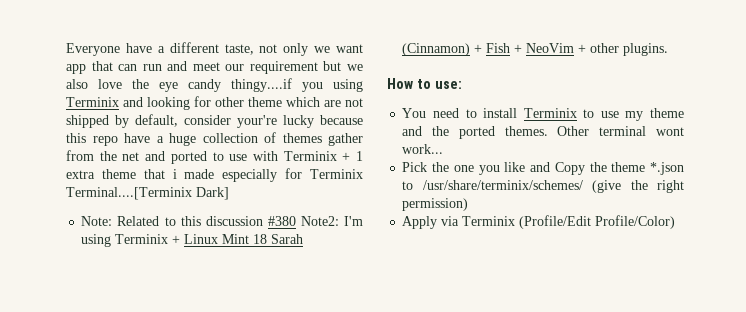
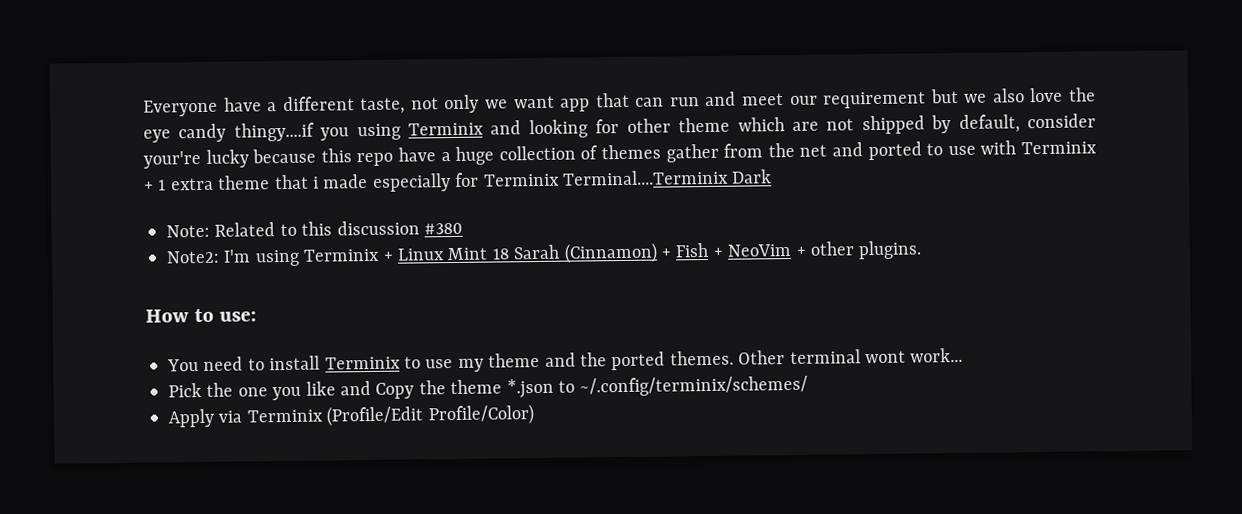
- Everyone have a different taste, not only we want app that can run and meet our requirement but we also love the eye candy thingy....if you using Terminix and looking for other theme which are not shipped by default, consider your're lucky because this repo have a huge collection of themes gather from the net and ported to use with Terminix + 1 extra theme that i made especially for Terminix Terminal....[Terminix Dark]
+ Everyone have a different taste, not only we want app that can run and meet our requirement but we also love the eye candy thingy....if you using Terminix and looking for other theme which are not shipped by default, consider your're lucky because this repo have a huge collection of themes gather from the net and ported to use with Terminix + 1 extra theme that i made especially for Terminix Terminal....Terminix Dark
- Note: Related to this discussion #380 Note2: I'm using Terminix + Linux Mint 18 Sarah (Cinnamon) + Fish + NeoVim + other plugins.
+ Note: Related to this discussion #380
+ Note2: I'm using Terminix + Linux Mint 18 Sarah (Cinnamon) + Fish + NeoVim + other plugins.
- Pick the one you like and Copy the theme *.json to /usr/share/terminix/schemes/ (give the right permission)
+ Pick the one you like and Copy the theme *.json to ~/.config/terminix/schemes/

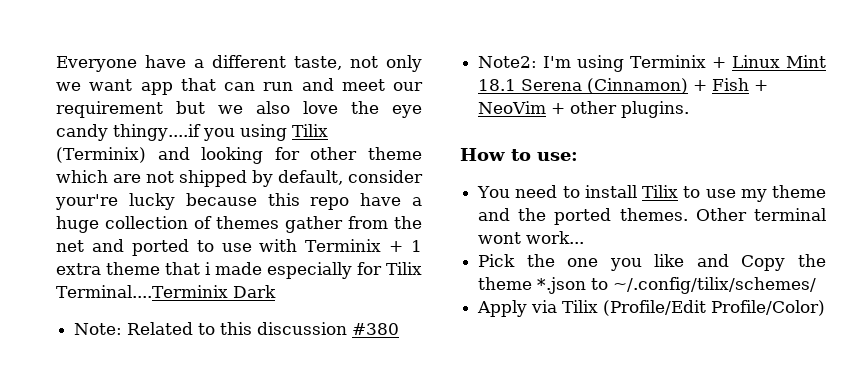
- Everyone have a different taste, not only we want app that can run and meet our requirement but we also love the eye candy thingy....if you using Terminix and looking for other theme which are not shipped by default, consider your're lucky because this repo have a huge collection of themes gather from the net and ported to use with Terminix + 1 extra theme that i made especially for Terminix Terminal....Terminix Dark
+ Everyone have a different taste, not only we want app that can run and meet our requirement but we also love the eye candy thingy....if you using Tilix (Terminix) and looking for other theme which are not shipped by default, consider your're lucky because this repo have a huge collection of themes gather from the net and ported to use with Terminix + 1 extra theme that i made especially for Tilix Terminal....Terminix Dark
- Note2: I'm using Terminix + Linux Mint 18 Sarah (Cinnamon) + Fish + NeoVim + other plugins.
+ Note2: I'm using Terminix + Linux Mint 18.1 Serena (Cinnamon) + Fish + NeoVim + other plugins.
- You need to install Terminix to use my theme and the ported themes.
+ You need to install Tilix to use my theme and the ported themes.
- Pick the one you like and Copy the theme *.json to ~/.config/terminix/schemes/
+ Pick the one you like and Copy the theme *.json to ~/.config/tilix/schemes/
- Apply via Terminix (Profile/Edit Profile/Color)
+ Apply via Tilix (Profile/Edit Profile/Color)

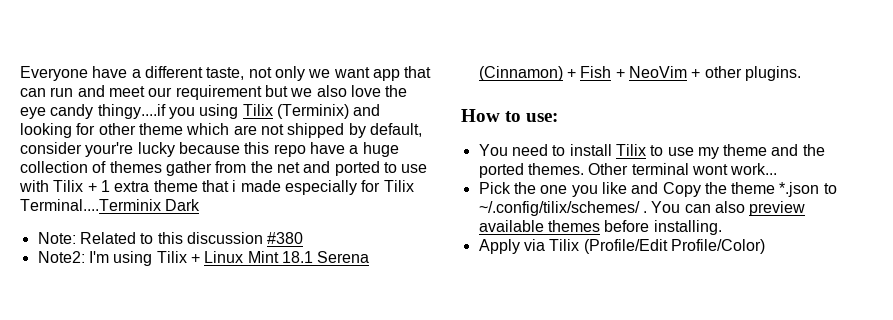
- Everyone have a different taste, not only we want app that can run and meet our requirement but we also love the eye candy thingy....if you using Tilix (Terminix) and looking for other theme which are not shipped by default, consider your're lucky because this repo have a huge collection of themes gather from the net and ported to use with Terminix + 1 extra theme that i made especially for Tilix Terminal....Terminix Dark
+ Everyone have a different taste, not only we want app that can run and meet our requirement but we also love the eye candy thingy....if you using Tilix (Terminix) and looking for other theme which are not shipped by default, consider your're lucky because this repo have a huge collection of themes gather from the net and ported to use with Tilix + 1 extra theme that i made especially for Tilix Terminal....Terminix Dark
- Note2: I'm using Terminix + Linux Mint 18.1 Serena (Cinnamon) + Fish + NeoVim + other plugins.
+ Note2: I'm using Tilix + Linux Mint 18.1 Serena (Cinnamon) + Fish + NeoVim + other plugins.
- Pick the one you like and Copy the theme *.json to ~/.config/tilix/schemes/
+ Pick the one you like and Copy the theme *.json to ~/.config/tilix/schemes/ . You can also preview available themes before installing.

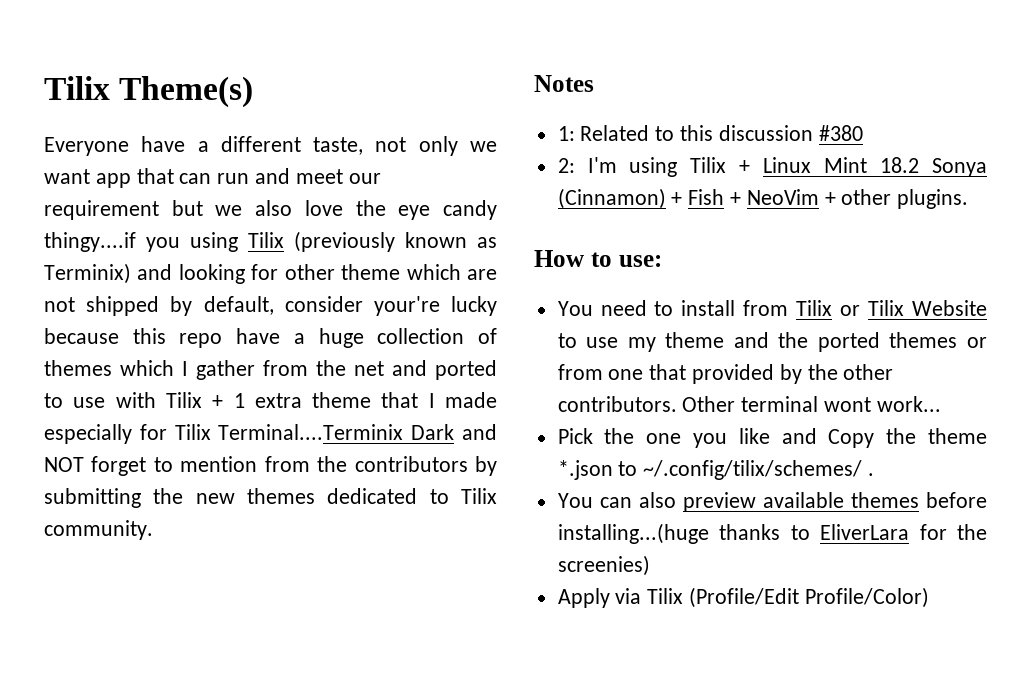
+ Tilix Theme(s)
- Everyone have a different taste, not only we want app that can run and meet our requirement but we also love the eye candy thingy....if you using Tilix (Terminix) and looking for other theme which are not shipped by default, consider your're lucky because this repo have a huge collection of themes gather from the net and ported to use with Tilix + 1 extra theme that i made especially for Tilix Terminal....Terminix Dark
- Note:
+ Everyone have a different taste, not only we want app that can run and meet our requirement but we also love the eye candy thingy....if you using Tilix (previously known as Terminix) and looking for other theme which are not shipped by default, consider your're lucky because this repo have a huge collection of themes which I gather from the net and ported to use with Tilix + 1 extra theme that I made especially for Tilix Terminal....Terminix Dark and NOT forget to mention from the contributors by submitting the new themes dedicated to Tilix community.
+ Notes
+ 1:
- Note2: I'm using Tilix + Linux Mint 18.1 Serena (Cinnamon) + Fish + NeoVim + other plugins.
+ 2: I'm using Tilix + Linux Mint 18.2 Sonya (Cinnamon) + Fish + NeoVim + other plugins.
- You need to install Tilix to use my theme and the ported themes.
+ You need to install from Tilix or Tilix Website to use my theme and the ported themes or from one that provided by the other contributors.
- Pick the one you like and Copy the theme *.json to ~/.config/tilix/schemes/ . You can also preview available themes before installing.
+ Pick the one you like and Copy the theme *.json to ~/.config/tilix/schemes/ .
+ You can also preview available themes before installing...(huge thanks to EliverLara for the screenies)

